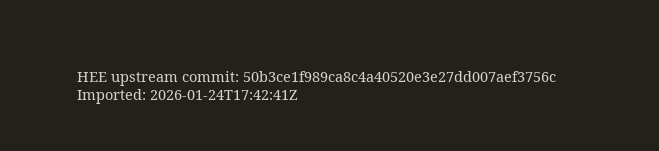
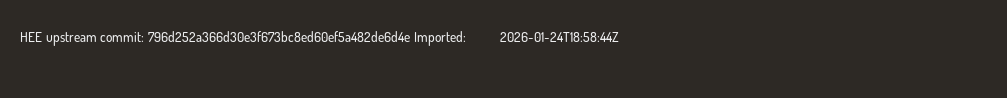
- HEE upstream commit: 50b3ce1f989ca8c4a40520e3e27dd007aef3756c Imported: 2026-01-24T17:42:41Z
+ HEE upstream commit: 796d252a366d30e3f673bc8ed60ef5a482de6d4e Imported: 2026-01-24T18:58:44Z

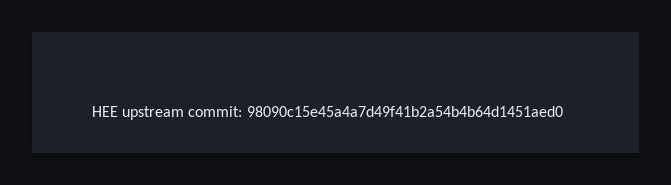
- HEE upstream commit: 796d252a366d30e3f673bc8ed60ef5a482de6d4e Imported: 2026-01-24T18:58:44Z
+ HEE upstream commit: 98090c15e45a4a7d49f41b2a54b4b64d1451aed0

